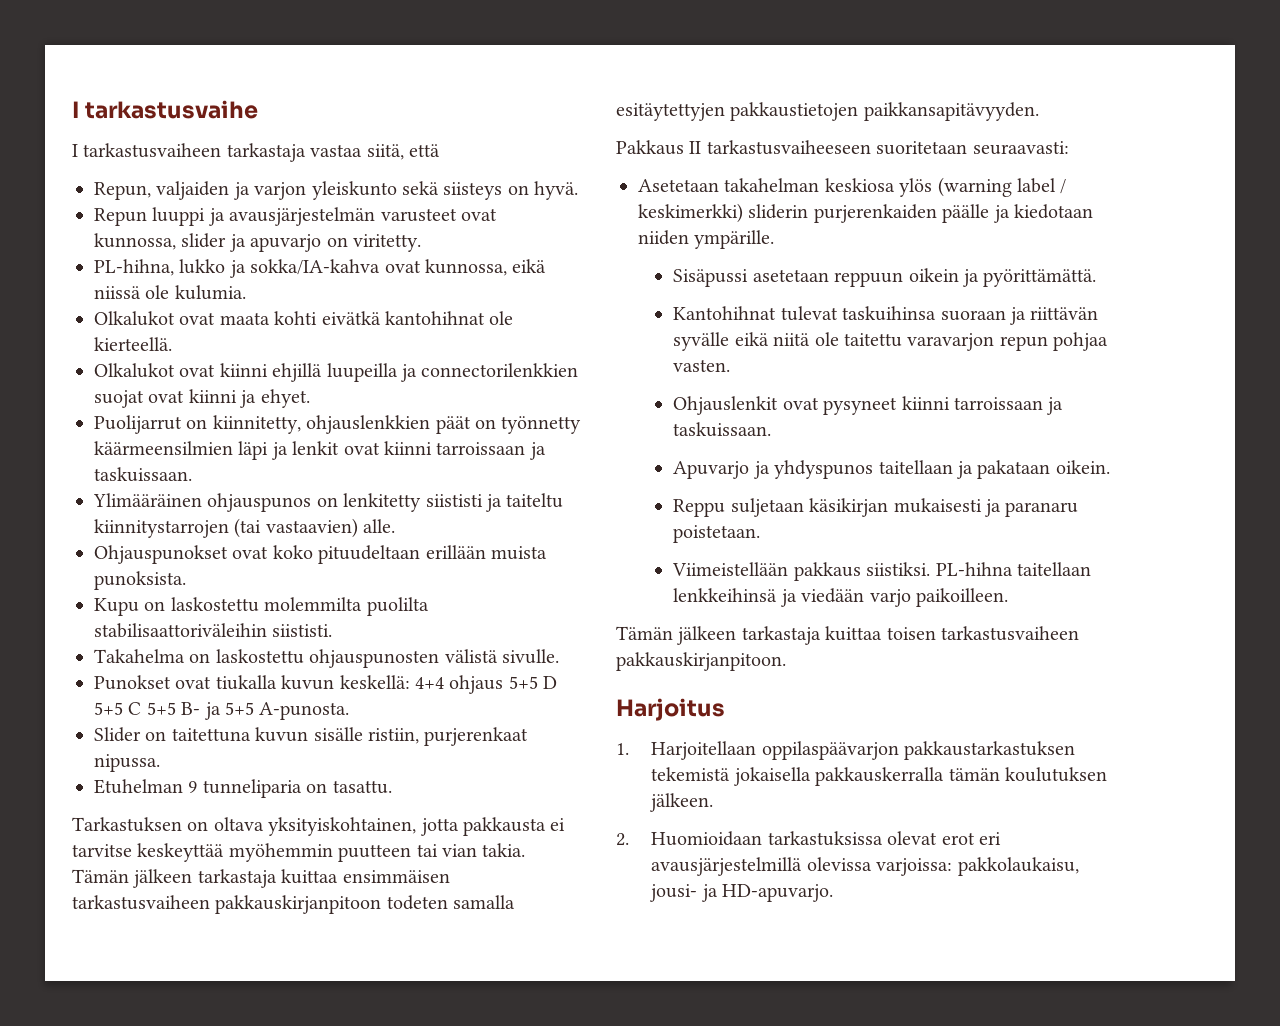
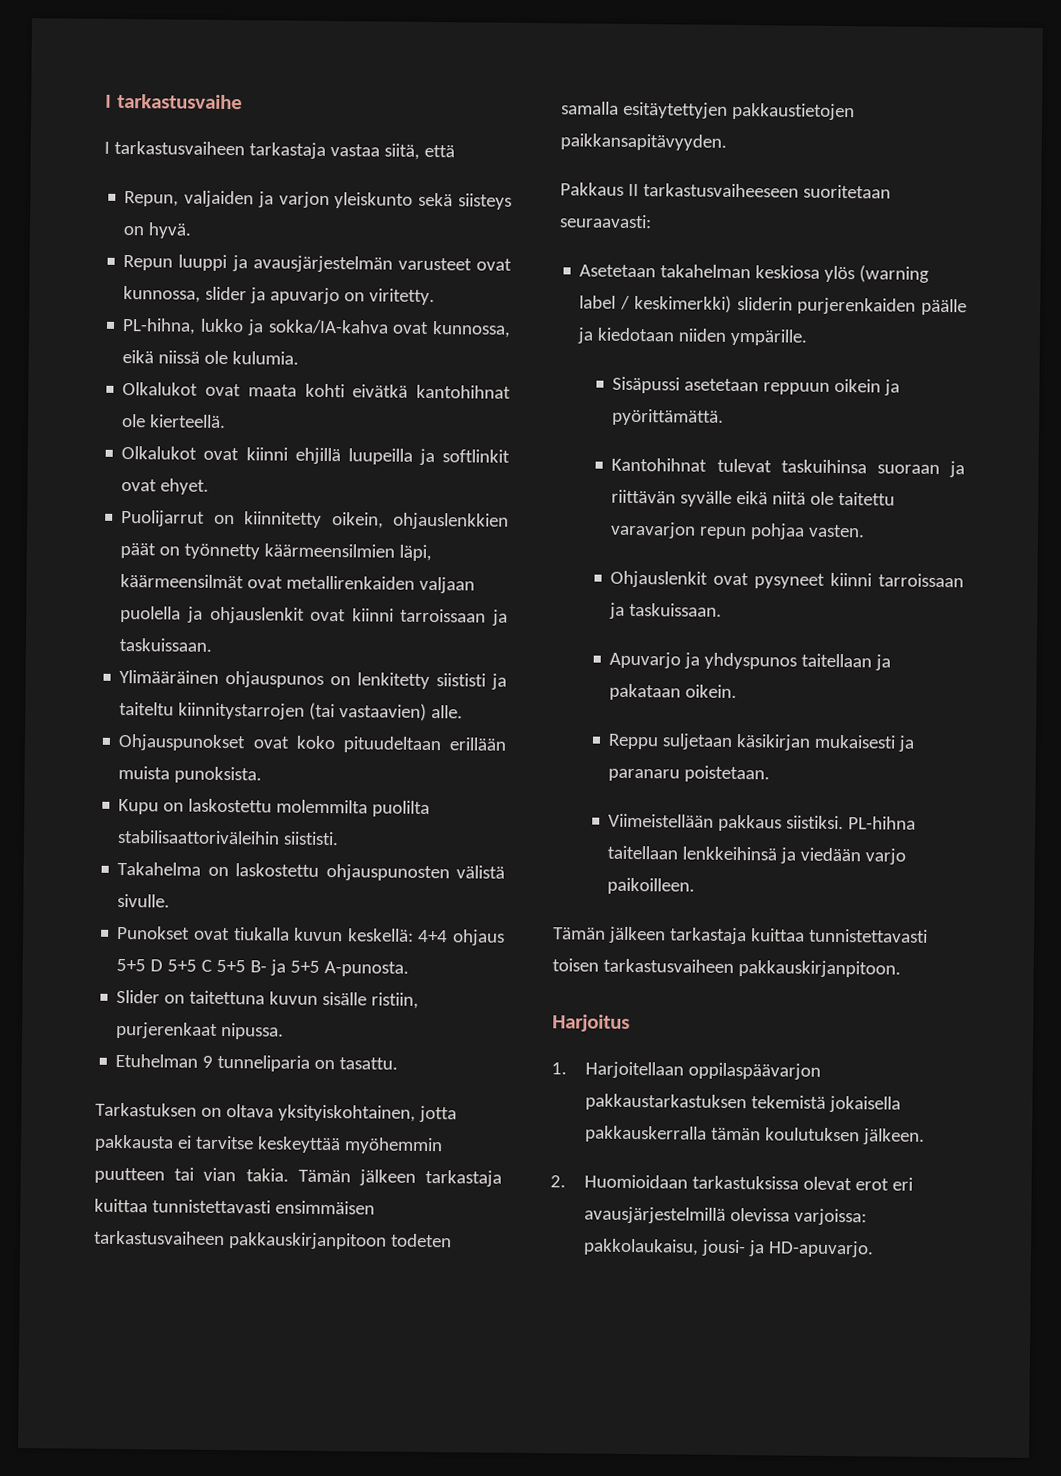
- Olkalukot ovat kiinni ehjillä luupeilla ja connectorilenkkien suojat ovat kiinni ja ehyet.
+ Olkalukot ovat kiinni ehjillä luupeilla ja softlinkit ovat ehyet.
- Puolijarrut on kiinnitetty, ohjauslenkkien päät on työnnetty käärmeensilmien läpi ja lenkit ovat kiinni tarroissaan ja taskuissaan.
+ Puolijarrut on kiinnitetty oikein, ohjauslenkkien päät on työnnetty käärmeensilmien läpi, käärmeensilmät ovat metallirenkaiden valjaan puolella ja ohjauslenkit ovat kiinni tarroissaan ja taskuissaan.
- Tämän jälkeen tarkastaja kuittaa ensimmäisen tarkastusvaiheen pakkauskirjanpitoon todeten samalla esitäytettyjen pakkaustietojen paikkansapitävyyden.
+ Tämän jälkeen tarkastaja kuittaa tunnistettavasti ensimmäisen tarkastusvaiheen pakkauskirjanpitoon todeten samalla esitäytettyjen pakkaustietojen paikkansapitävyyden.
- Tämän jälkeen tarkastaja kuittaa toisen tarkastusvaiheen pakkauskirjanpitoon.
+ Tämän jälkeen tarkastaja kuittaa tunnistettavasti toisen tarkastusvaiheen pakkauskirjanpitoon.

